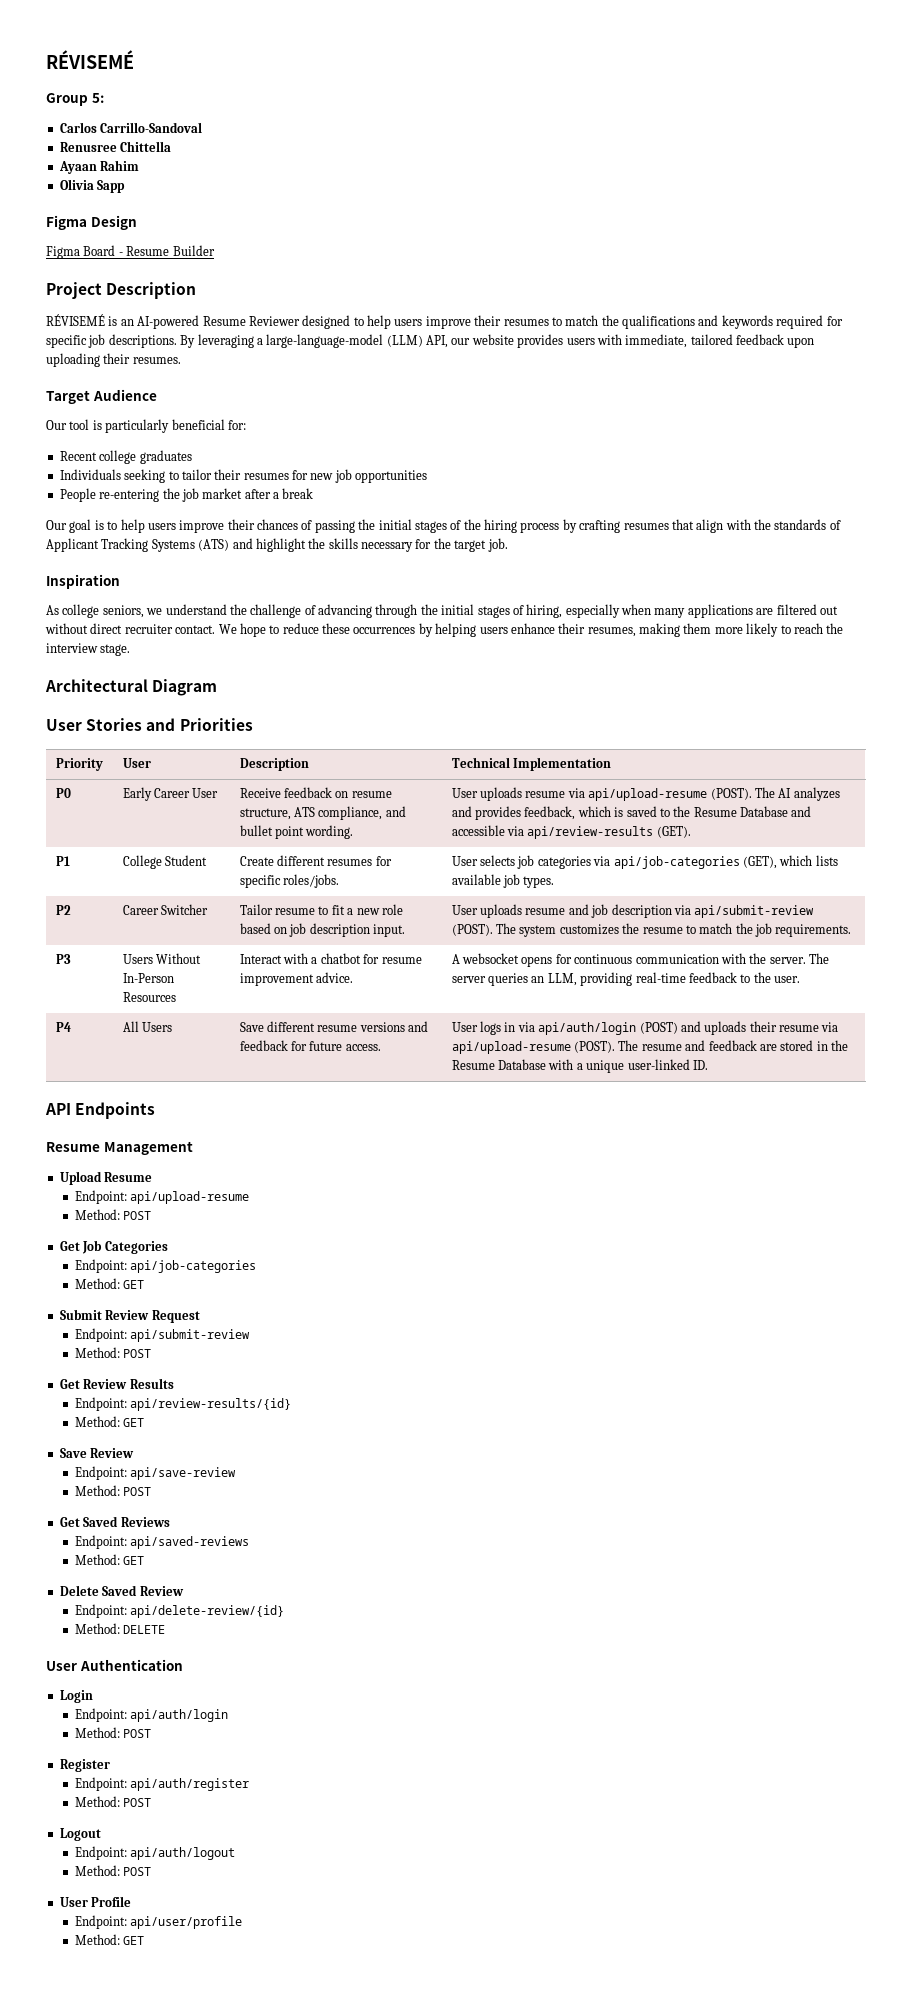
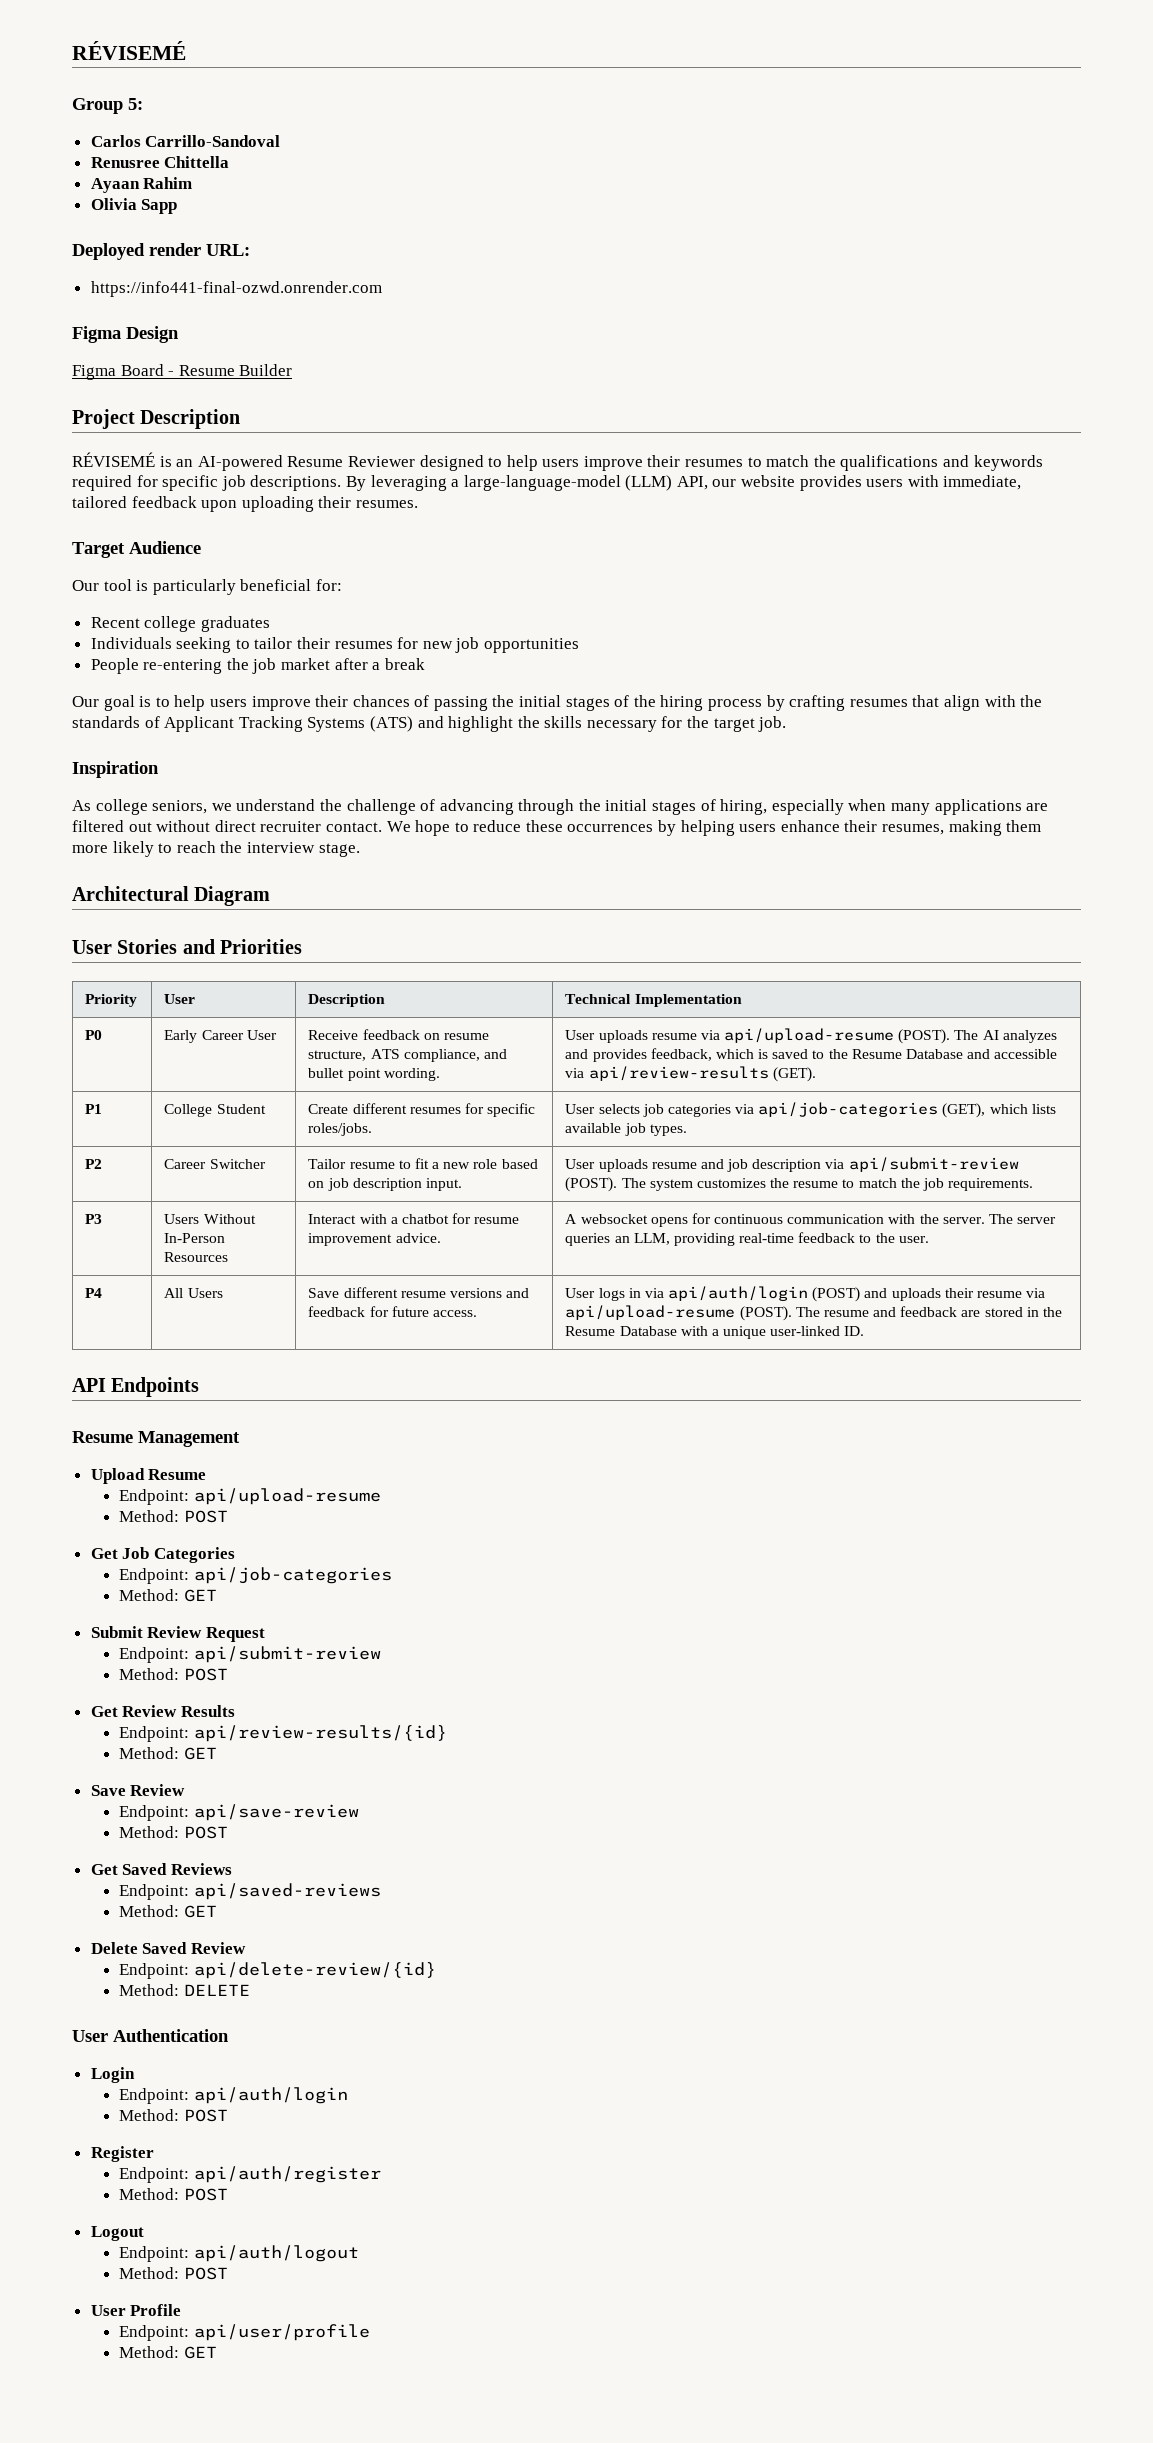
+ Deployed render URL:
+ https://info441-final-ozwd.onrender.com

